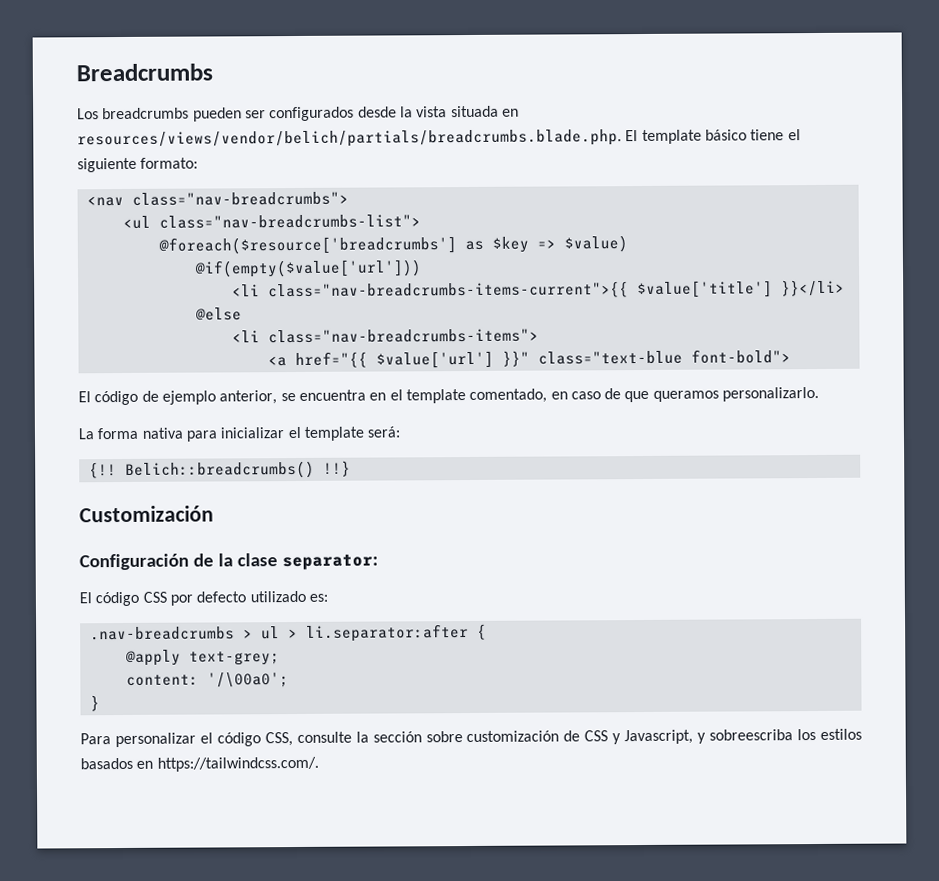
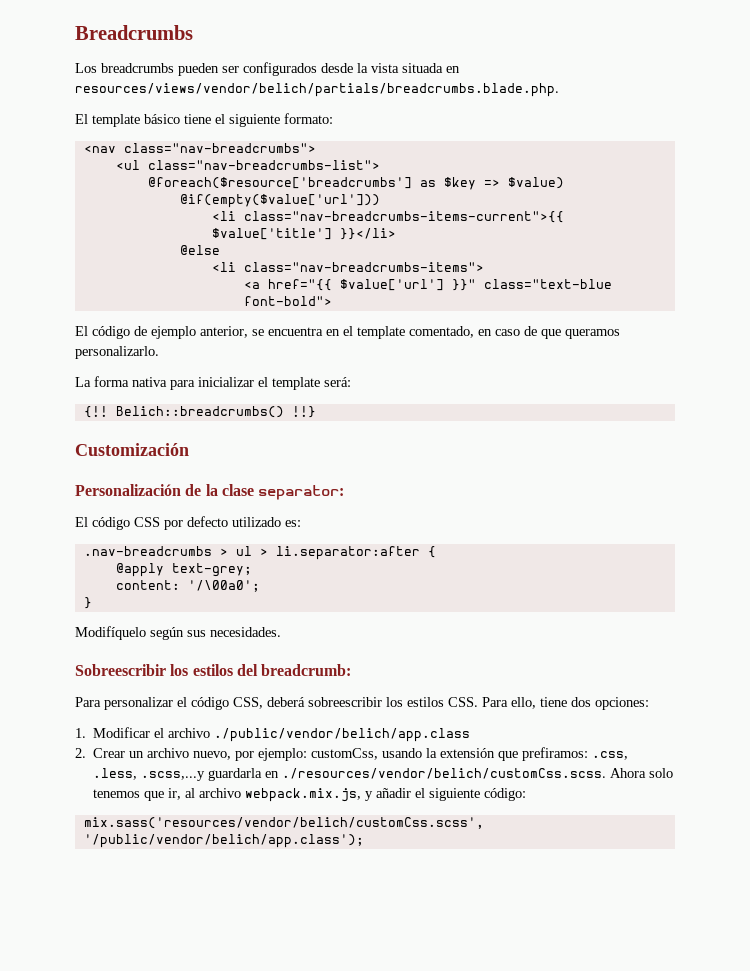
- Los breadcrumbs pueden ser configurados desde la vista situada en resources/views/vendor/belich/partials/breadcrumbs.blade.php. El template básico tiene el siguiente formato:
+ Los breadcrumbs pueden ser configurados desde la vista situada en resources/views/vendor/belich/partials/breadcrumbs.blade.php.
+ El template básico tiene el siguiente formato:
- Configuración de la clase separator:
+ Personalización de la clase separator:
+ Modifíquelo según sus necesidades.
+ Sobreescribir los estilos del breadcrumb:
- Para personalizar el código CSS, consulte la sección sobre customización de CSS y Javascript, y sobreescriba los estilos basados en https://tailwindcss.com/.
+ Para personalizar el código CSS, deberá sobreescribir los estilos CSS. Para ello, tiene dos opciones:
+ 1. Modificar el archivo ./public/vendor/belich/app.class
+ 2. Crear un archivo nuevo, por ejemplo: customCss, usando la extensión que prefiramos: .css, .less, .scss,...y guardarla en ./resources/vendor/belich/customCss.scss. Ahora solo tenemos que ir, al archivo webpack.mix.js, y añadir el siguiente código:
+ mix.sass('resources/vendor/belich/customCss.scss', '/public/vendor/belich/app.class');

